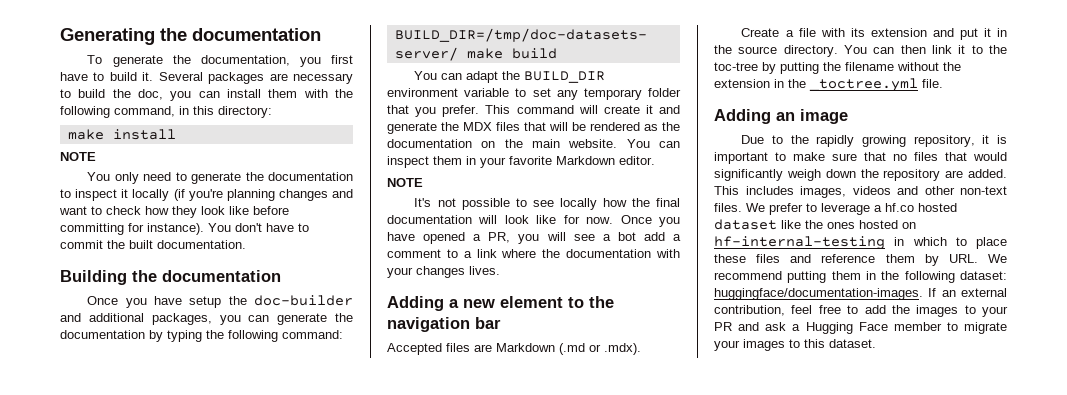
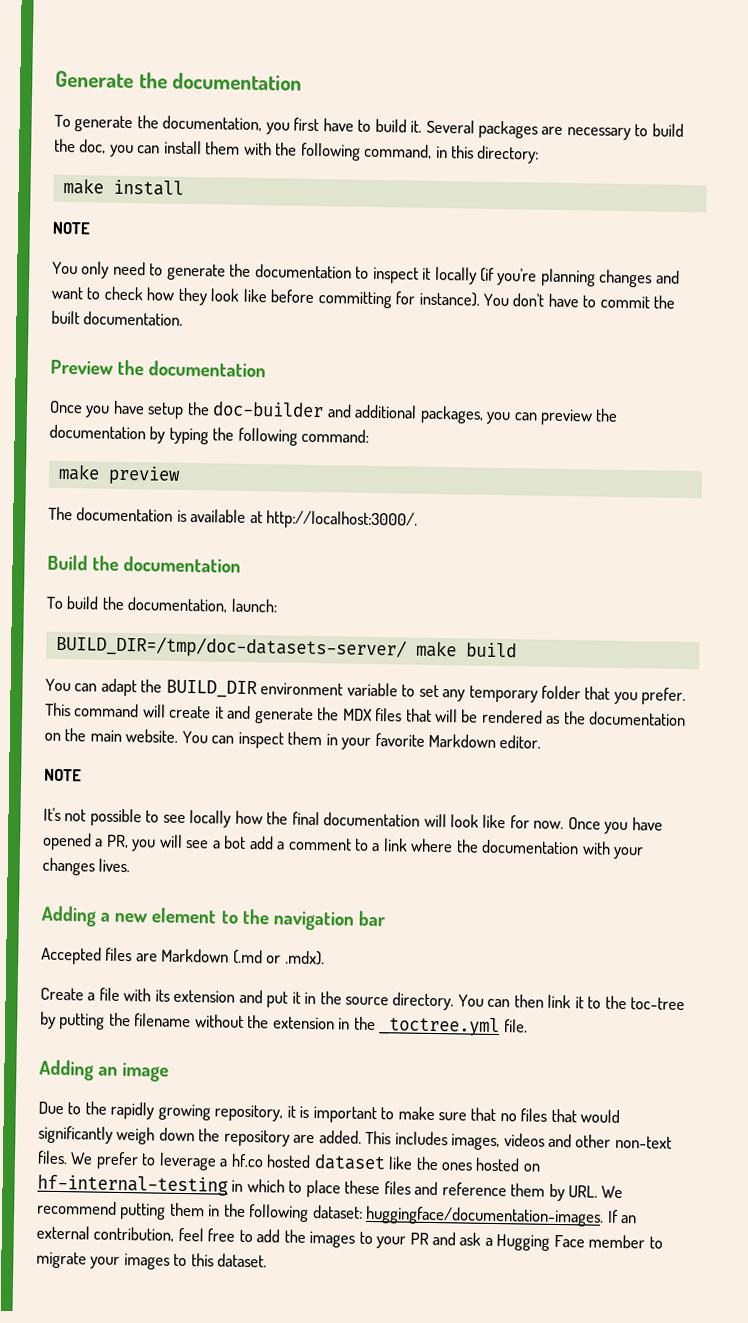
- Generating the documentation
+ Generate the documentation
- Building the documentation
+ Preview the documentation
- Once you have setup the doc-builder and additional packages, you can generate the documentation by typing the following command:
+ Once you have setup the doc-builder and additional packages, you can preview the documentation by typing the following command:
+ make preview
+ The documentation is available at http://localhost:3000/.
+ Build the documentation
+ To build the documentation, launch:

